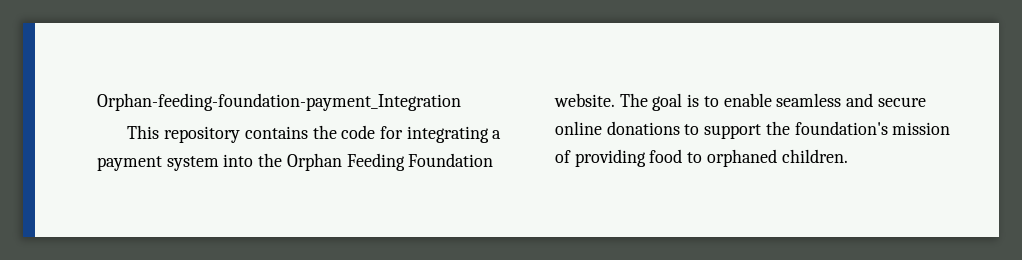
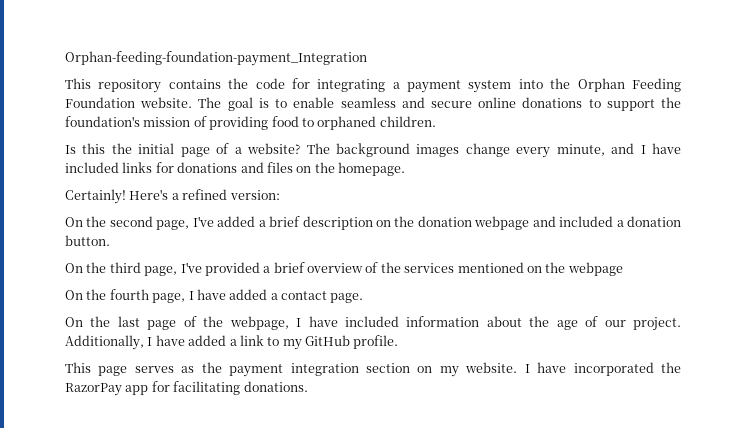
+ Is this the initial page of a website? The background images change every minute, and I have included links for donations and files on the homepage.
+ Certainly! Here's a refined version:
+ On the second page, I've added a brief description on the donation webpage and included a donation button.
+ On the third page, I've provided a brief overview of the services mentioned on the webpage
+ On the fourth page, I have added a contact page.
+ On the last page of the webpage, I have included information about the age of our project. Additionally, I have added a link to my GitHub profile.
+ This page serves as the payment integration section on my website. I have incorporated the RazorPay app for facilitating donations.

